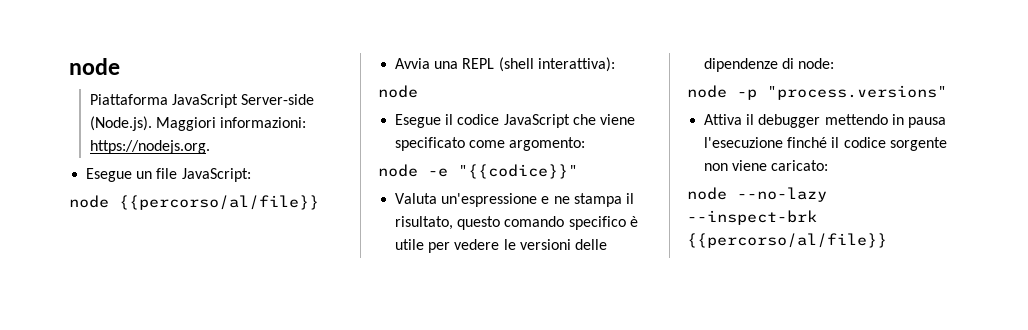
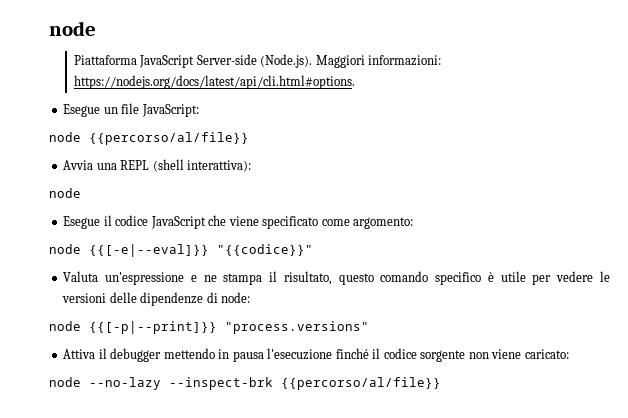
- Piattaforma JavaScript Server-side (Node.js). Maggiori informazioni: https://nodejs.org.
+ Piattaforma JavaScript Server-side (Node.js). Maggiori informazioni: https://nodejs.org/docs/latest/api/cli.html#options.
- node -e "{{codice}}"
+ node {{[-e|--eval]}} "{{codice}}"
- node -p "process.versions"
+ node {{[-p|--print]}} "process.versions"

